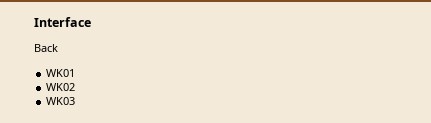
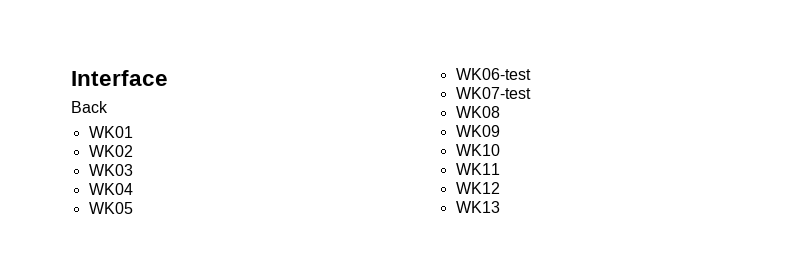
+ WK04
+ WK05
+ WK06-test
+ WK07-test
+ WK08
+ WK09
+ WK10
+ WK11
+ WK12
+ WK13

